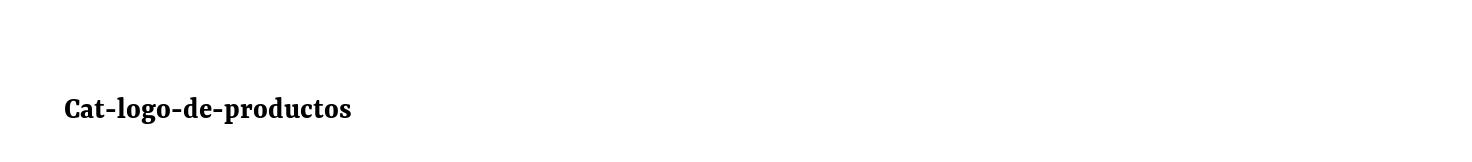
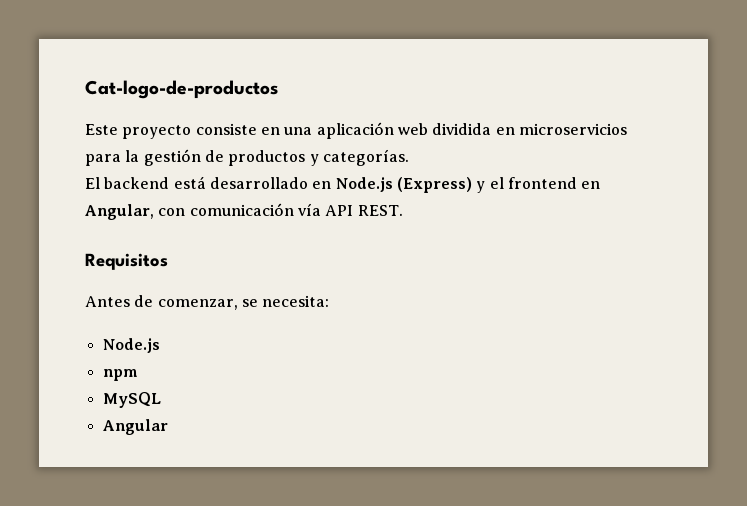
+ Este proyecto consiste en una aplicación web dividida en microservicios para la gestión de productos y categorías.
+ El backend está desarrollado en Node.js (Express) y el frontend en Angular, con comunicación vía API REST.
+ Requisitos
+ Antes de comenzar, se necesita:
+ Node.js
+ npm
+ MySQL
+ Angular

